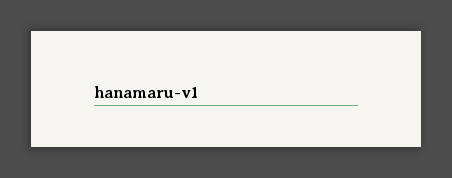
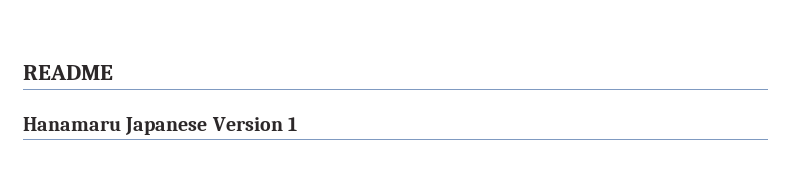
- hanamaru-v1
+ README
+ Hanamaru Japanese Version 1

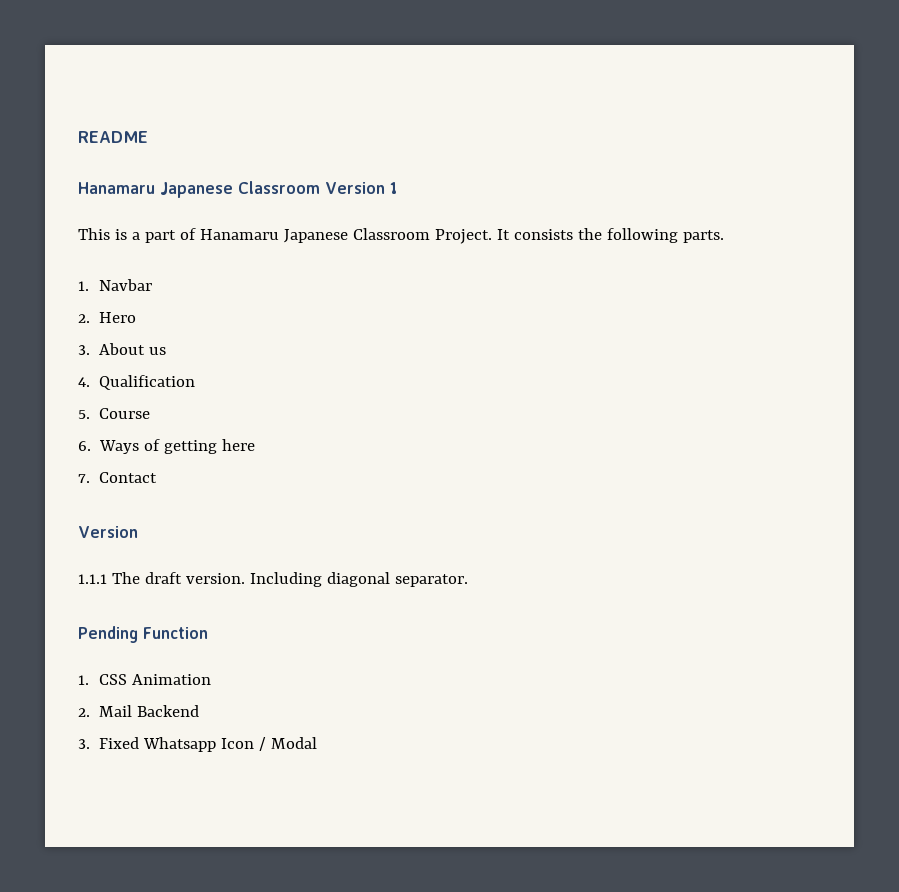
- Hanamaru Japanese Version 1
+ Hanamaru Japanese Classroom Version 1
+ This is a part of Hanamaru Japanese Classroom Project. It consists the following parts.
+ 1. Navbar
+ 2. Hero
+ 3. About us
+ 4. Qualification
+ 5. Course
+ 6. Ways of getting here
+ 7. Contact
+ Version
+ 1.1.1 The draft version. Including diagonal separator.
+ Pending Function
+ 1. CSS Animation
+ 2. Mail Backend
+ 3. Fixed Whatsapp Icon / Modal

